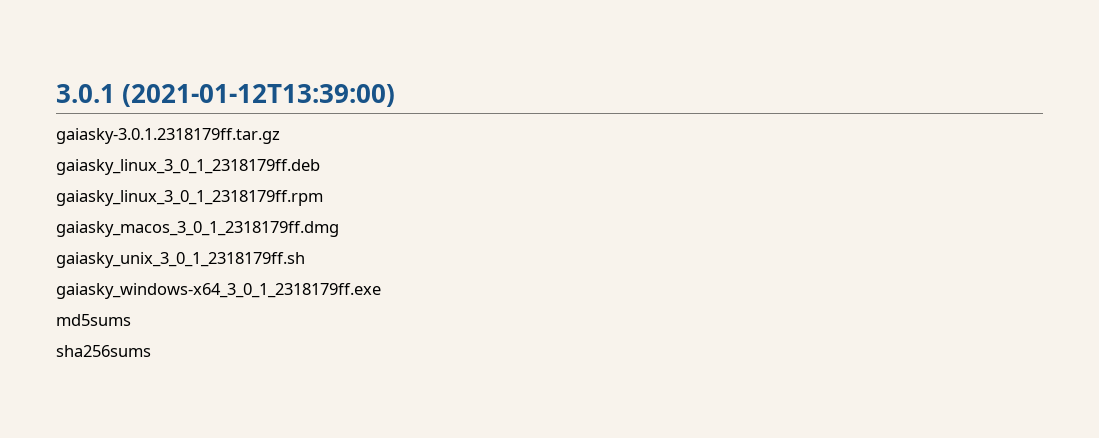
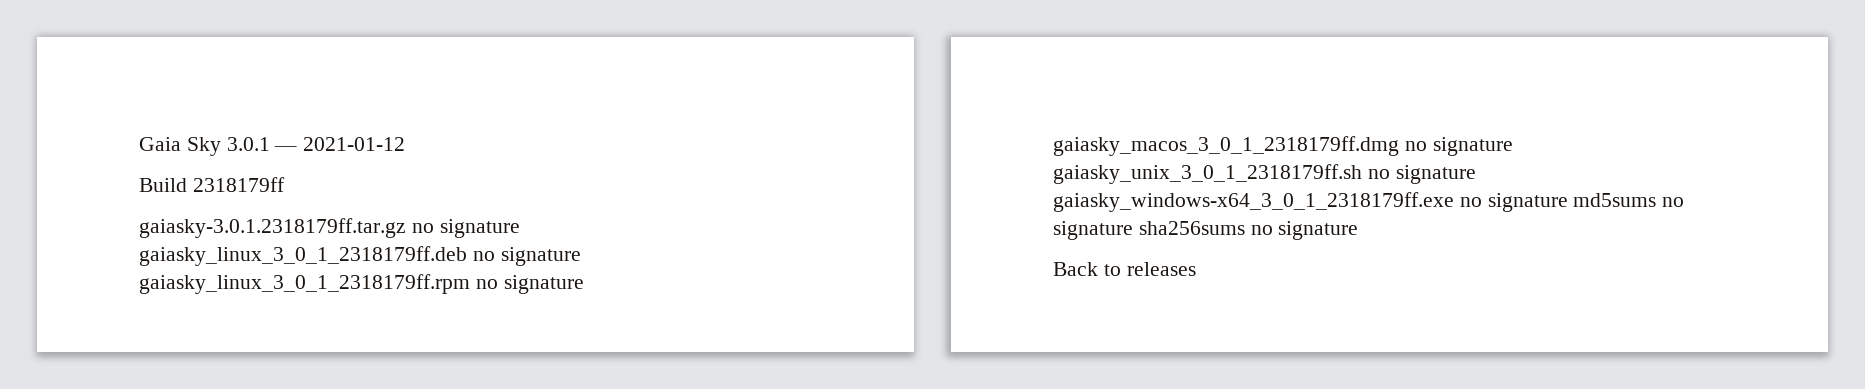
- 3.0.1 (2021-01-12T13:39:00)
- gaiasky-3.0.1.2318179ff.tar.gz
- gaiasky_linux_3_0_1_2318179ff.deb
- gaiasky_linux_3_0_1_2318179ff.rpm
- gaiasky_macos_3_0_1_2318179ff.dmg
- gaiasky_unix_3_0_1_2318179ff.sh
- gaiasky_windows-x64_3_0_1_2318179ff.exe
- md5sums
- sha256sums
+ Gaia Sky 3.0.1 — 2021-01-12
+ Build 2318179ff
+ gaiasky-3.0.1.2318179ff.tar.gz no signature gaiasky_linux_3_0_1_2318179ff.deb no signature gaiasky_linux_3_0_1_2318179ff.rpm no signature gaiasky_macos_3_0_1_2318179ff.dmg no signature gaiasky_unix_3_0_1_2318179ff.sh no signature gaiasky_windows-x64_3_0_1_2318179ff.exe no signature md5sums no signature sha256sums no signature
+ Back to releases

